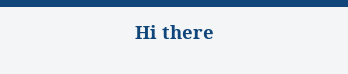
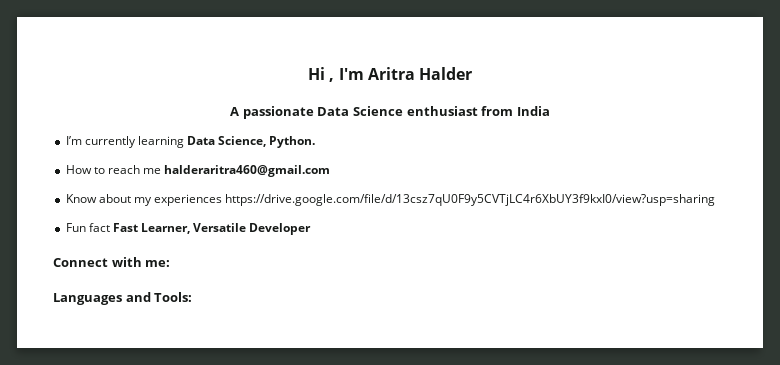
- Hi there
+ Hi , I'm Aritra Halder
+ A passionate Data Science enthusiast from India
+ I’m currently learning Data Science, Python.
+ How to reach me halderaritra460@gmail.com
+ Know about my experiences https://drive.google.com/file/d/13csz7qU0F9y5CVTjLC4r6XbUY3f9kxI0/view?usp=sharing
+ Fun fact Fast Learner, Versatile Developer
+ Connect with me:
+ Languages and Tools:

